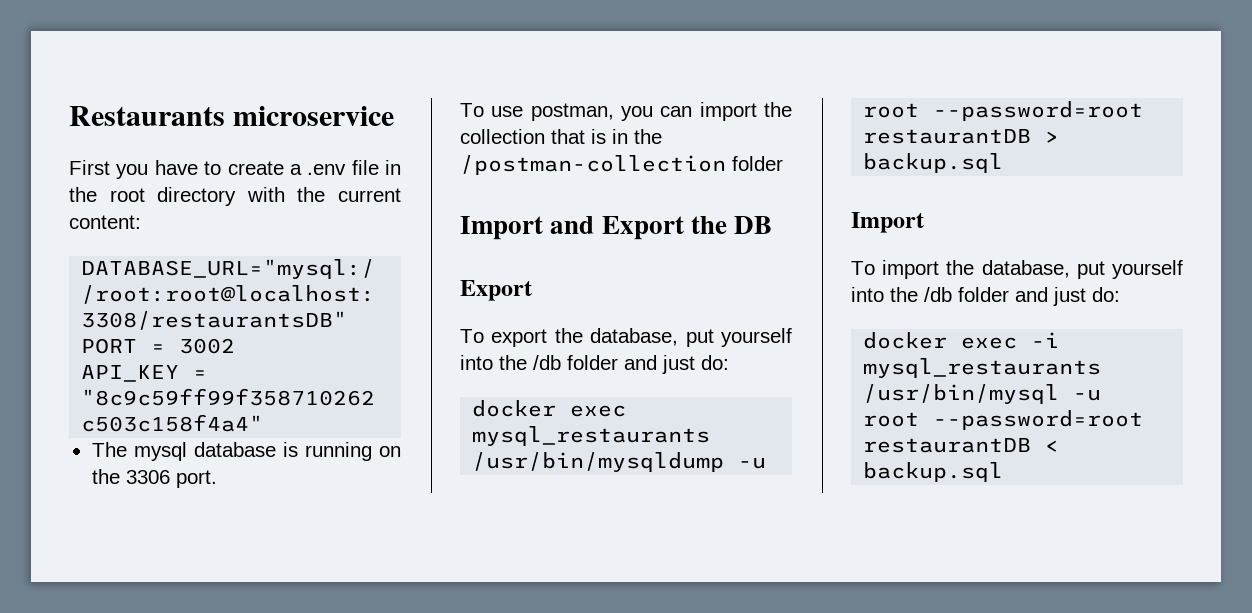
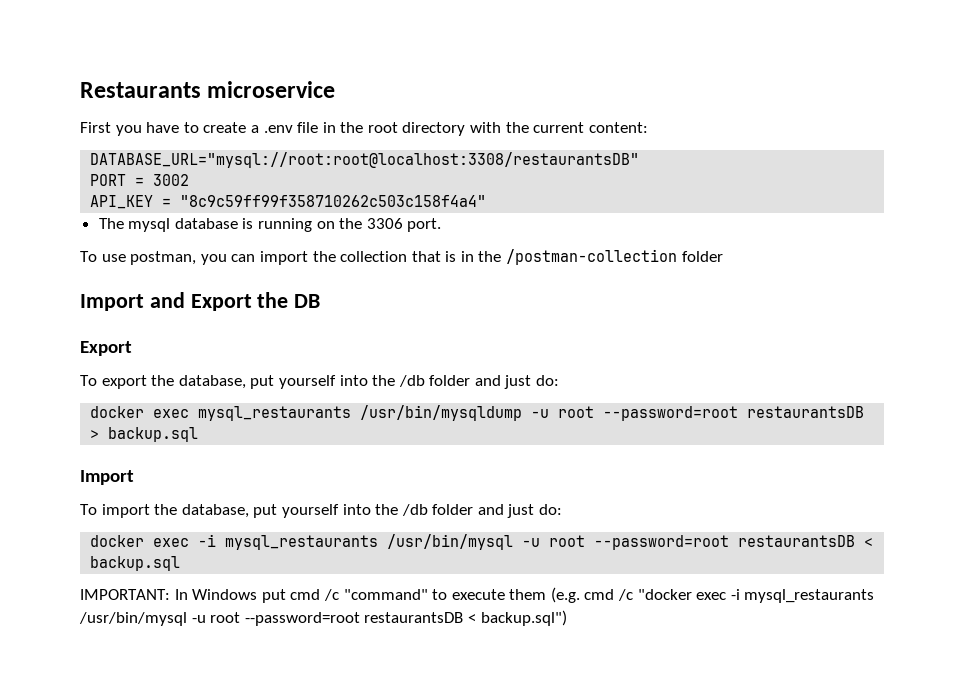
- docker exec mysql_restaurants /usr/bin/mysqldump -u root --password=root restaurantDB > backup.sql
+ docker exec mysql_restaurants /usr/bin/mysqldump -u root --password=root restaurantsDB > backup.sql
- docker exec -i mysql_restaurants /usr/bin/mysql -u root --password=root restaurantDB < backup.sql
+ docker exec -i mysql_restaurants /usr/bin/mysql -u root --password=root restaurantsDB < backup.sql
+ IMPORTANT: In Windows put cmd /c "command" to execute them (e.g. cmd /c "docker exec -i mysql_restaurants /usr/bin/mysql -u root --password=root restaurantsDB < backup.sql")

